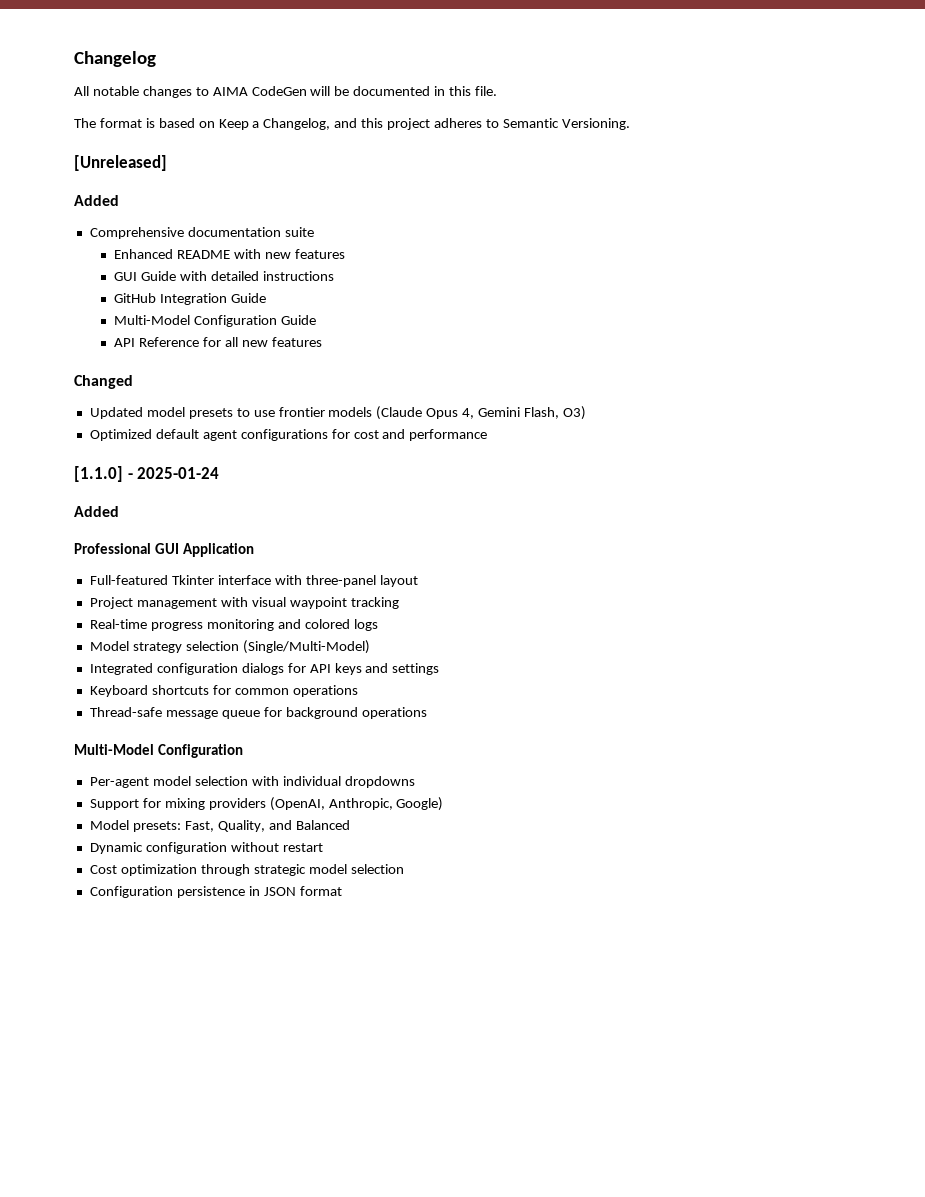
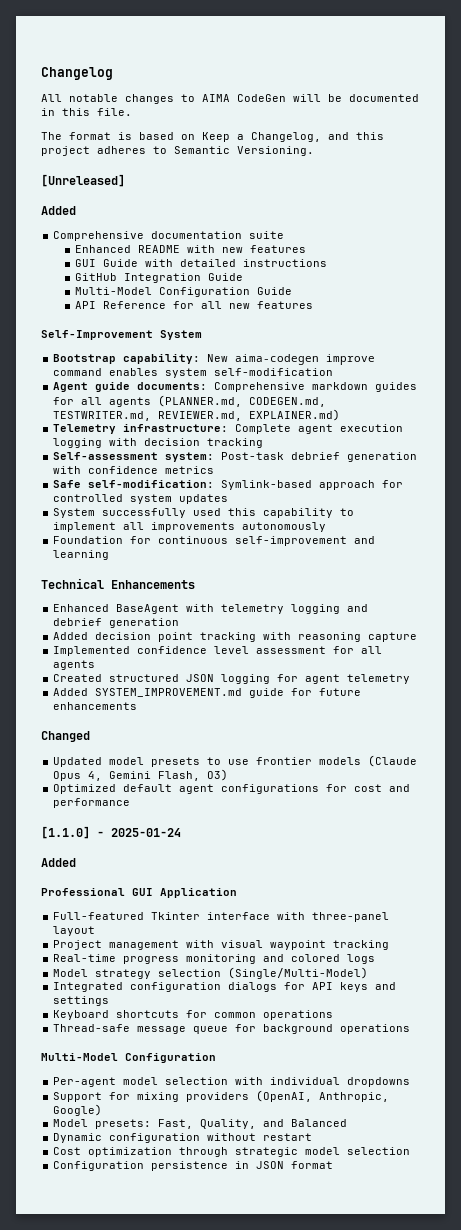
+ Self-Improvement System
+ Bootstrap capability: New aima-codegen improve command enables system self-modification
+ Agent guide documents: Comprehensive markdown guides for all agents (PLANNER.md, CODEGEN.md, TESTWRITER.md, REVIEWER.md, EXPLAINER.md)
+ Telemetry infrastructure: Complete agent execution logging with decision tracking
+ Self-assessment system: Post-task debrief generation with confidence metrics
+ Safe self-modification: Symlink-based approach for controlled system updates
+ System successfully used this capability to implement all improvements autonomously
+ Foundation for continuous self-improvement and learning
+ Technical Enhancements
+ Enhanced BaseAgent with telemetry logging and debrief generation
+ Added decision point tracking with reasoning capture
+ Implemented confidence level assessment for all agents
+ Created structured JSON logging for agent telemetry
+ Added SYSTEM_IMPROVEMENT.md guide for future enhancements

